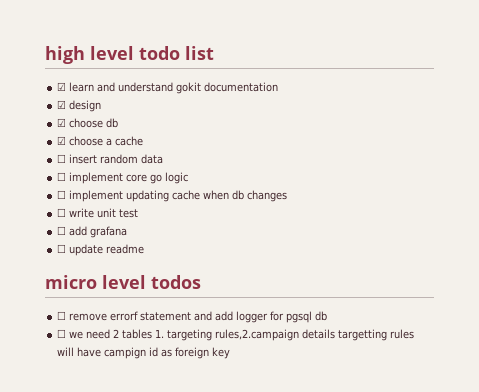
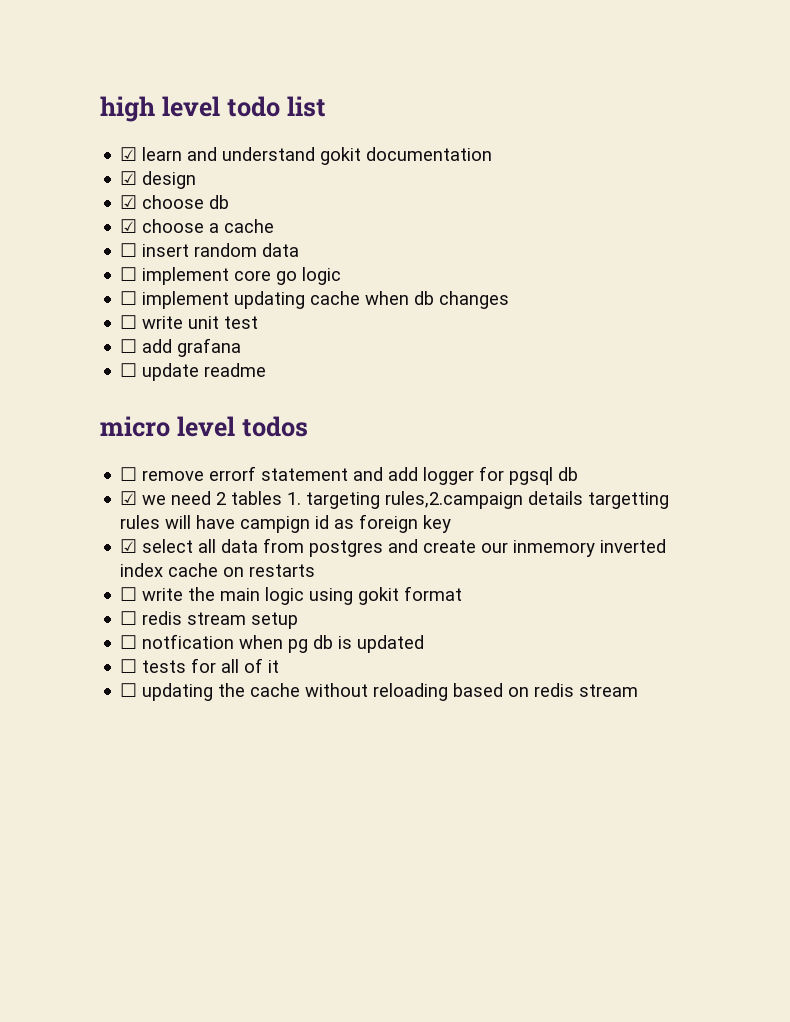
- ☐ we need 2 tables 1. targeting rules,2.campaign details targetting rules will have campign id as foreign key
+ ☑ we need 2 tables 1. targeting rules,2.campaign details targetting rules will have campign id as foreign key
+ ☑ select all data from postgres and create our inmemory inverted index cache on restarts
+ ☐ write the main logic using gokit format
+ ☐ redis stream setup
+ ☐ notfication when pg db is updated
+ ☐ tests for all of it
+ ☐ updating the cache without reloading based on redis stream

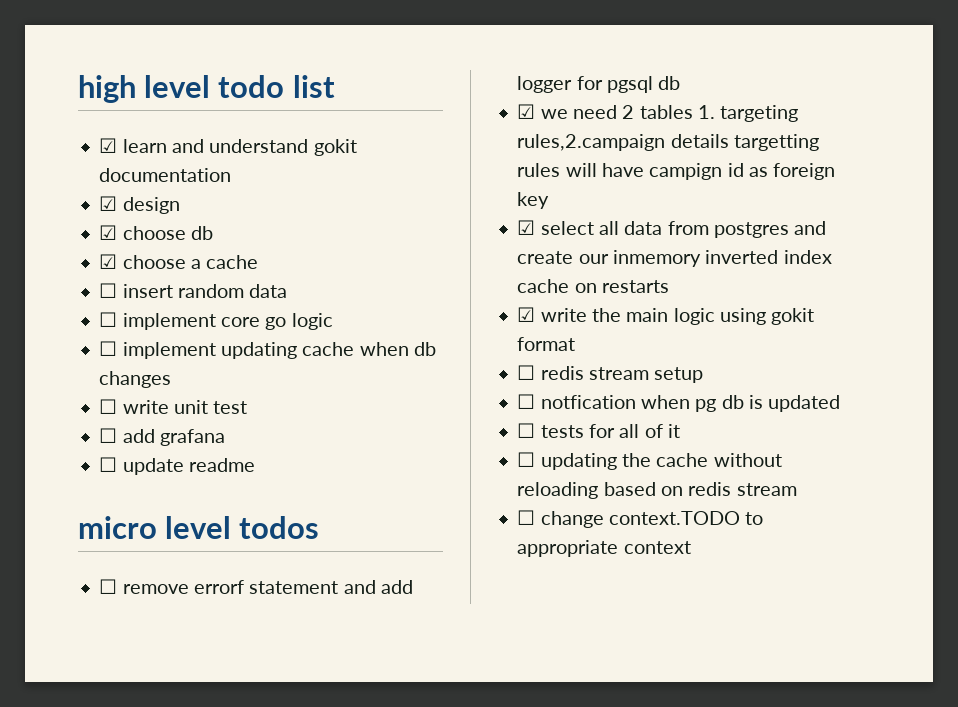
- ☐ write the main logic using gokit format
+ ☑ write the main logic using gokit format
+ ☐ change context.TODO to appropriate context

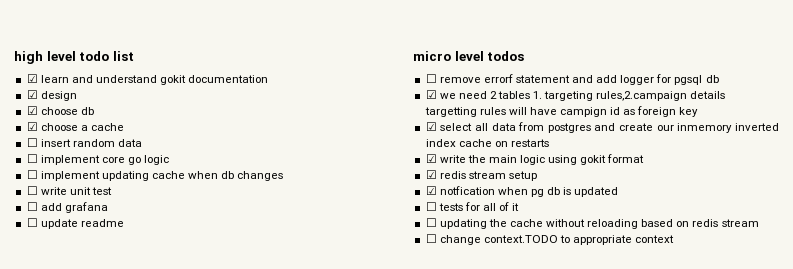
- ☐ redis stream setup
+ ☑ redis stream setup
- ☐ notfication when pg db is updated
+ ☑ notfication when pg db is updated

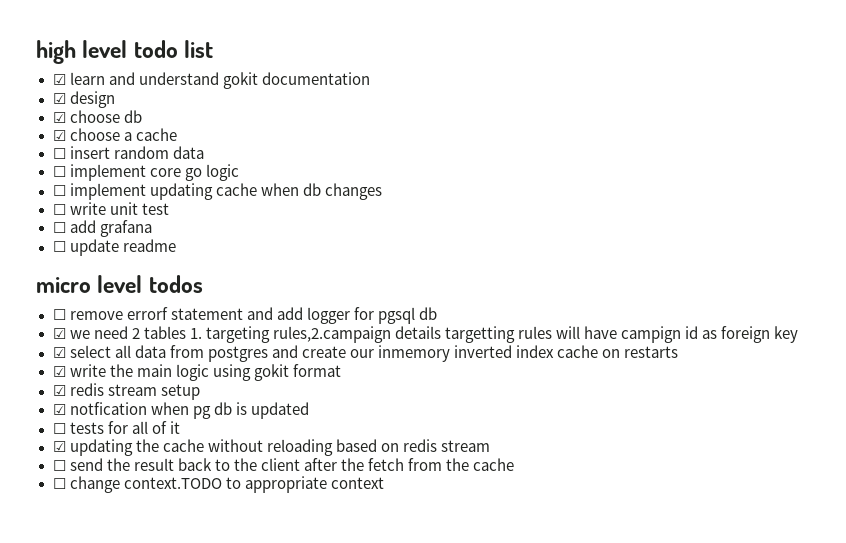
- ☐ updating the cache without reloading based on redis stream
+ ☑ updating the cache without reloading based on redis stream
+ ☐ send the result back to the client after the fetch from the cache

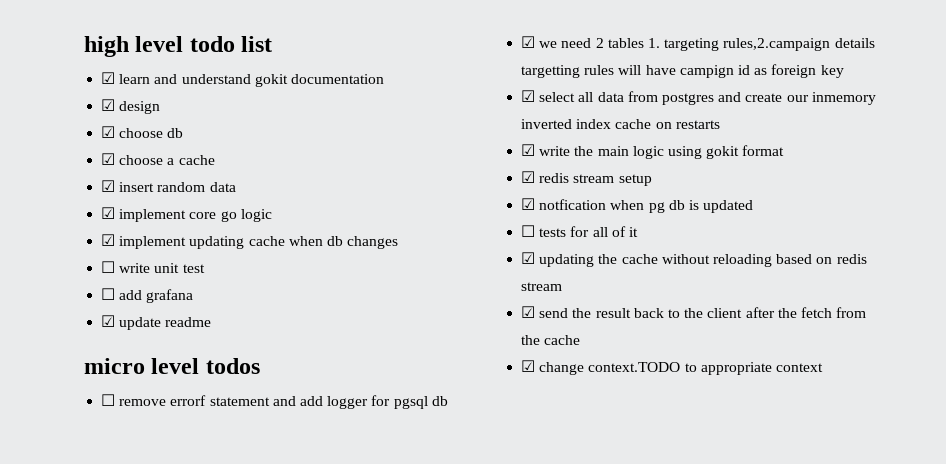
- ☐ insert random data
+ ☑ insert random data
- ☐ implement core go logic
+ ☑ implement core go logic
- ☐ implement updating cache when db changes
+ ☑ implement updating cache when db changes
- ☐ update readme
+ ☑ update readme
- ☐ send the result back to the client after the fetch from the cache
+ ☑ send the result back to the client after the fetch from the cache
- ☐ change context.TODO to appropriate context
+ ☑ change context.TODO to appropriate context

